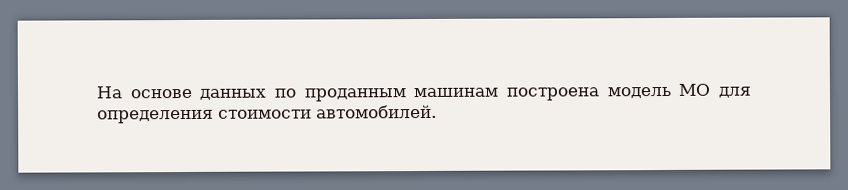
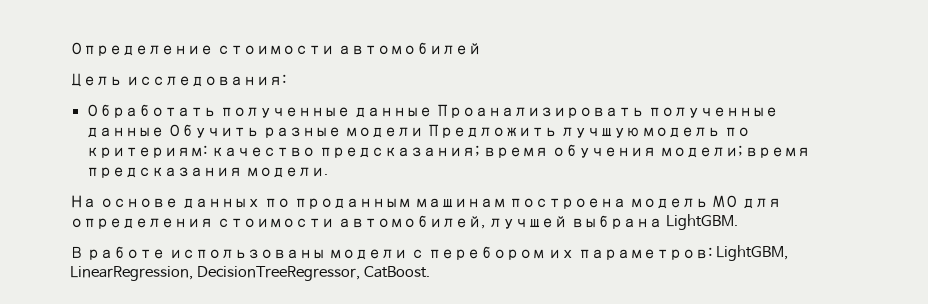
+ Определение стоимости автомобилей
+ Цель исследования:
+ Обработать полученные данные Проанализировать полученные данные Обучить разные модели Предложить лучшую модель по критериям: качество предсказания; время обучения модели; время предсказания модели.
- На основе данных по проданным машинам построена модель МО для определения стоимости автомобилей.
+ На основе данных по проданным машинам построена модель МО для определения стоимости автомобилей, лучшей выбрана LightGBM.
+ В работе использованы модели с перебором их параметров: LightGBM, LinearRegression, DecisionTreeRegressor, CatBoost.

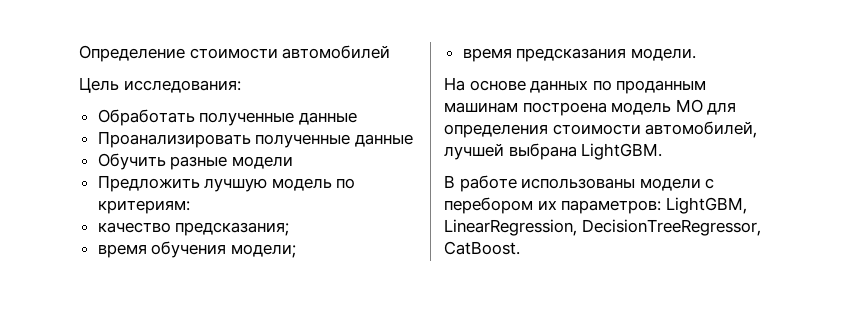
- Обработать полученные данные Проанализировать полученные данные Обучить разные модели Предложить лучшую модель по критериям: качество предсказания; время обучения модели; время предсказания модели.
+ Обработать полученные данные
+ Проанализировать полученные данные
+ Обучить разные модели
+ Предложить лучшую модель по критериям:
+ качество предсказания;
+ время обучения модели;
+ время предсказания модели.

